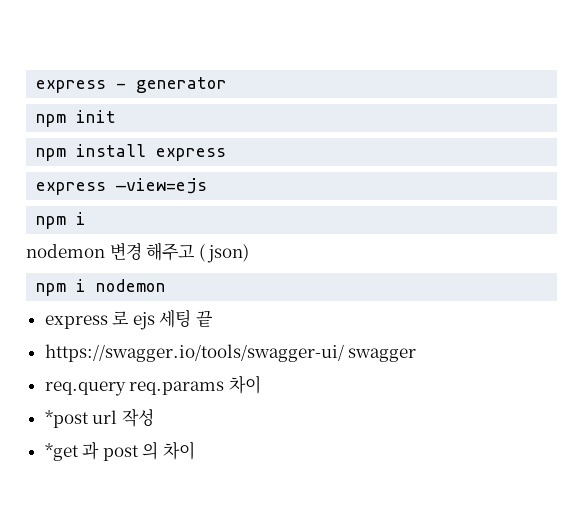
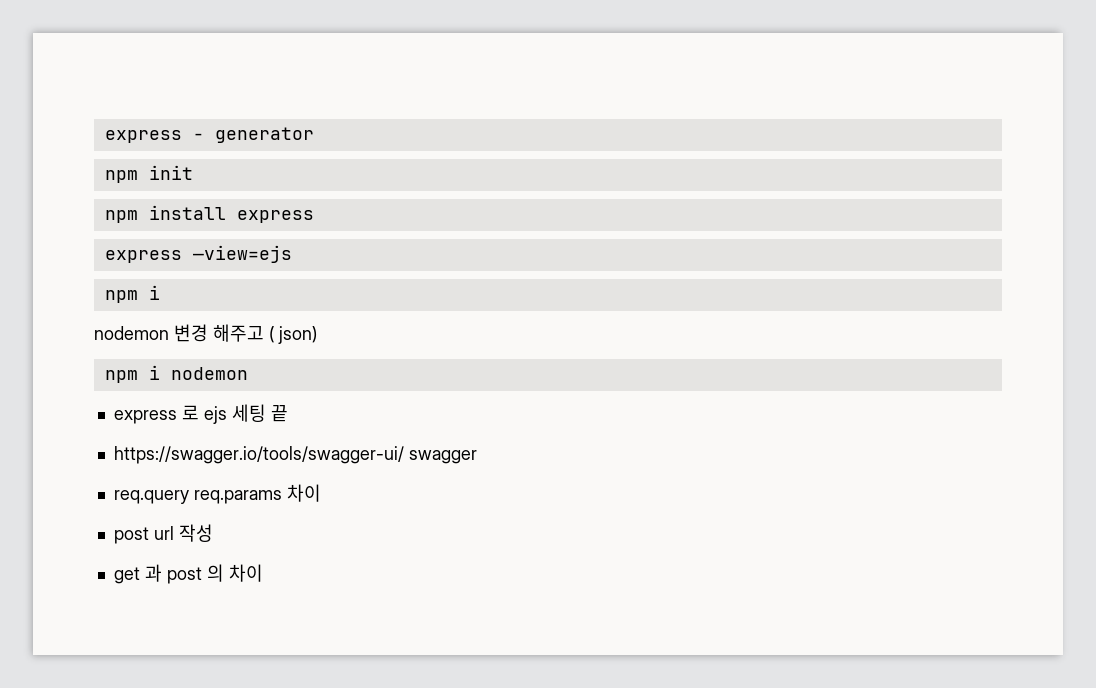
- *post url 작성
+ post url 작성
- *get 과 post 의 차이
+ get 과 post 의 차이

